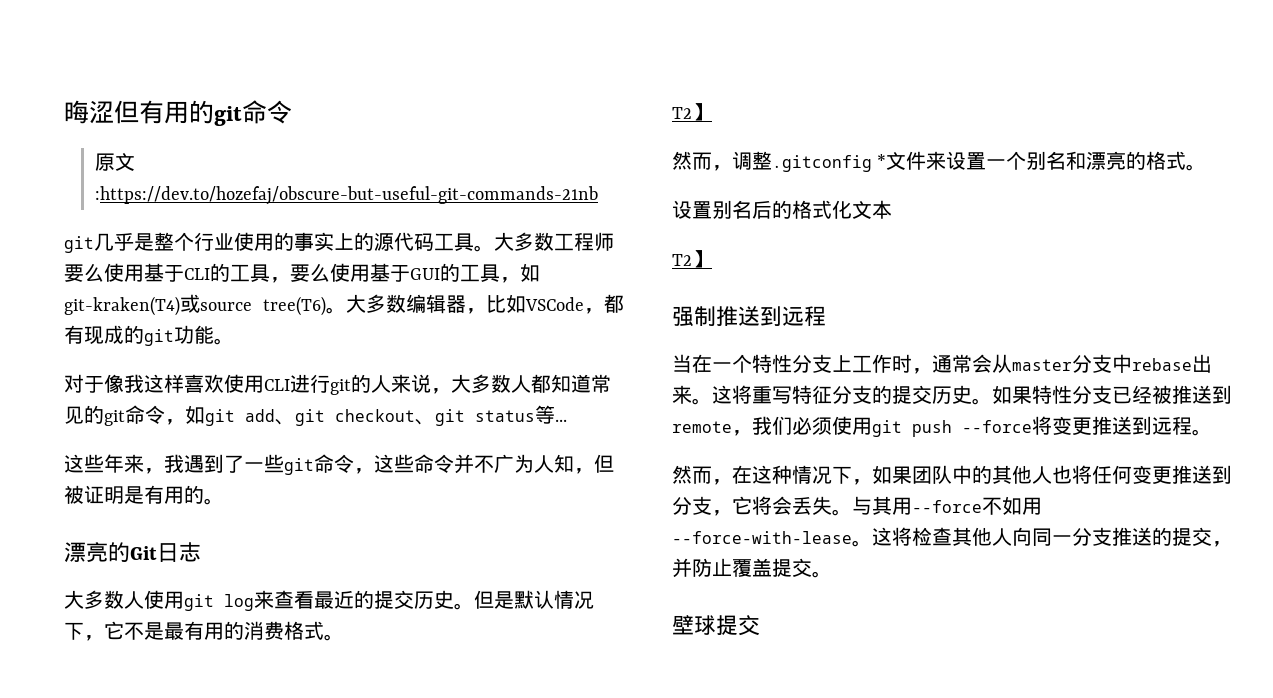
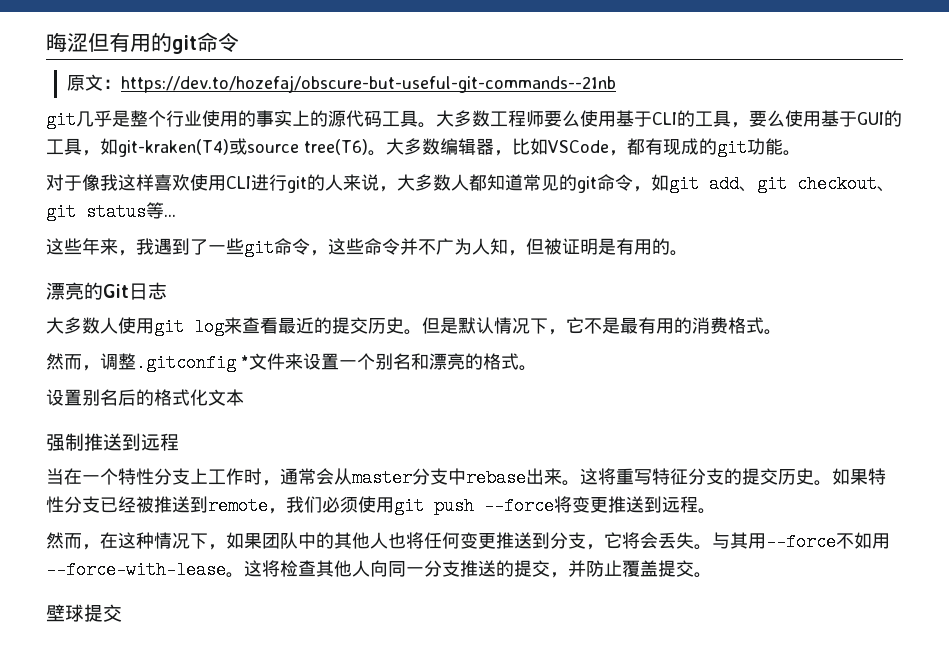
- 原文:https://dev.to/hozefaj/obscure-but-useful-git-commands-21nb
+ 原文：https://dev.to/hozefaj/obscure-but-useful-git-commands--21nb
  但是默认情况下，它不是最有用的消费格式。
- T2】
  设置别名后的格式化文本
- T2】

